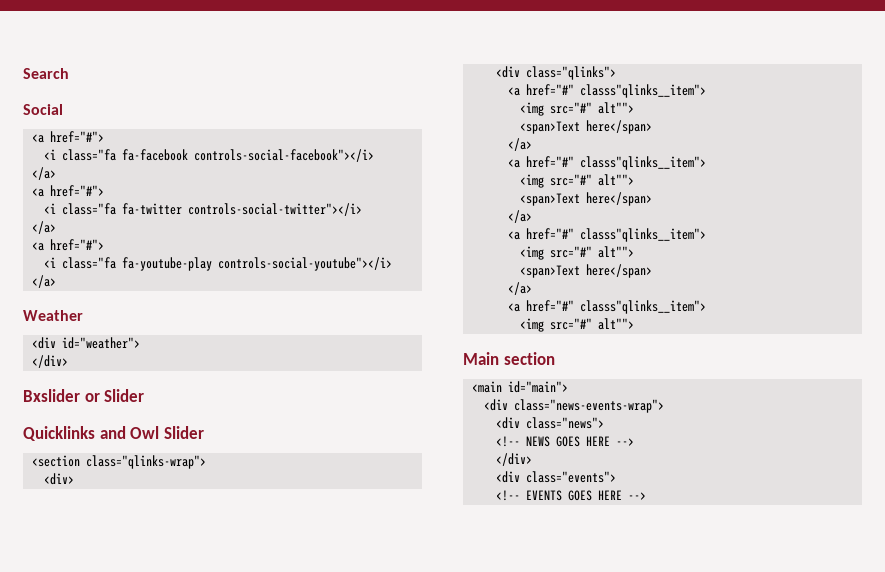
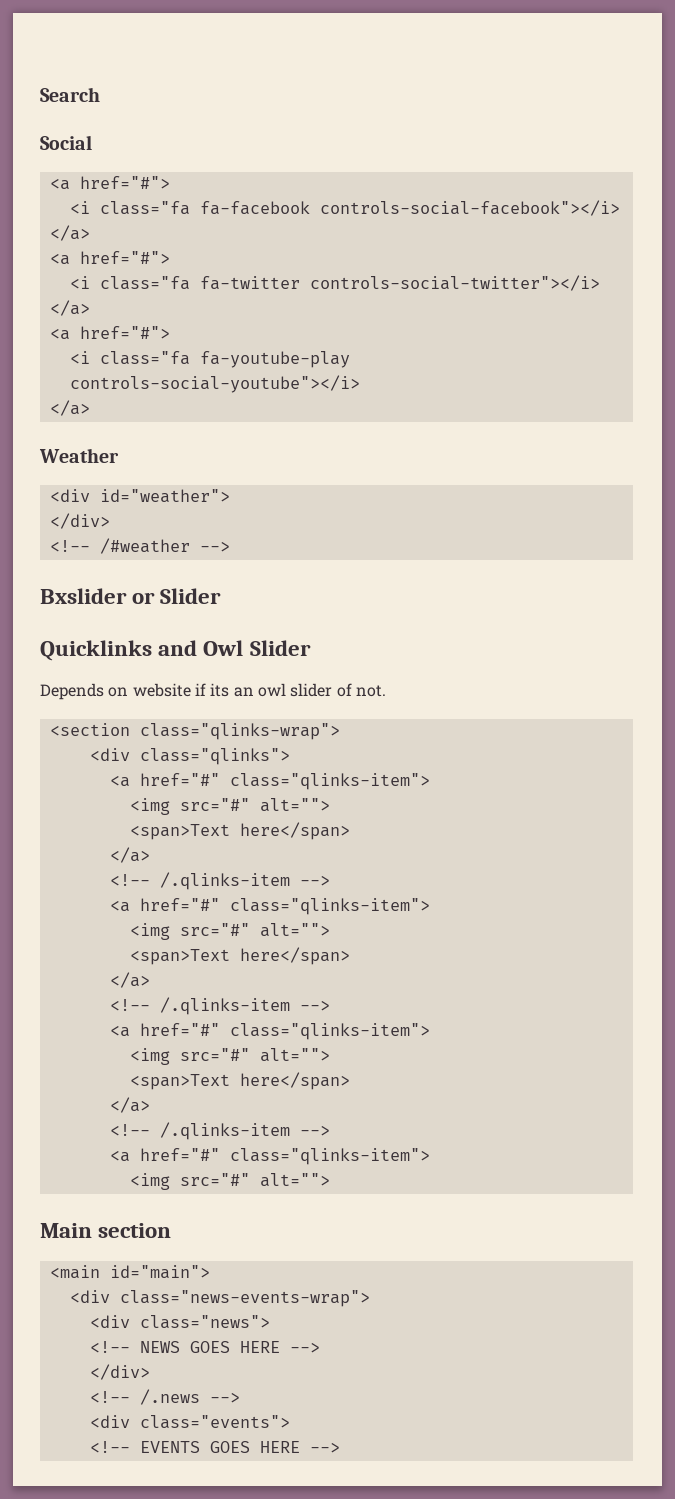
+ <!-- /#weather -->
+ Depends on website if its an owl slider of not.
- <div>
  <div class="qlinks">
- <a href="#" classs"qlinks__item">
- <img src="#" alt"">
+ <a href="#" class="qlinks-item">
+ <img src="#" alt="">
  <span>Text here</span>
  </a>
- <a href="#" classs"qlinks__item">
- <img src="#" alt"">
+ <!-- /.qlinks-item -->
+ <a href="#" class="qlinks-item">
+ <img src="#" alt="">
  <span>Text here</span>
  </a>
- <a href="#" classs"qlinks__item">
- <img src="#" alt"">
+ <!-- /.qlinks-item -->
+ <a href="#" class="qlinks-item">
+ <img src="#" alt="">
  <span>Text here</span>
  </a>
- <a href="#" classs"qlinks__item">
- <img src="#" alt"">
+ <!-- /.qlinks-item -->
+ <a href="#" class="qlinks-item">
+ <img src="#" alt="">
+ <!-- /.news -->

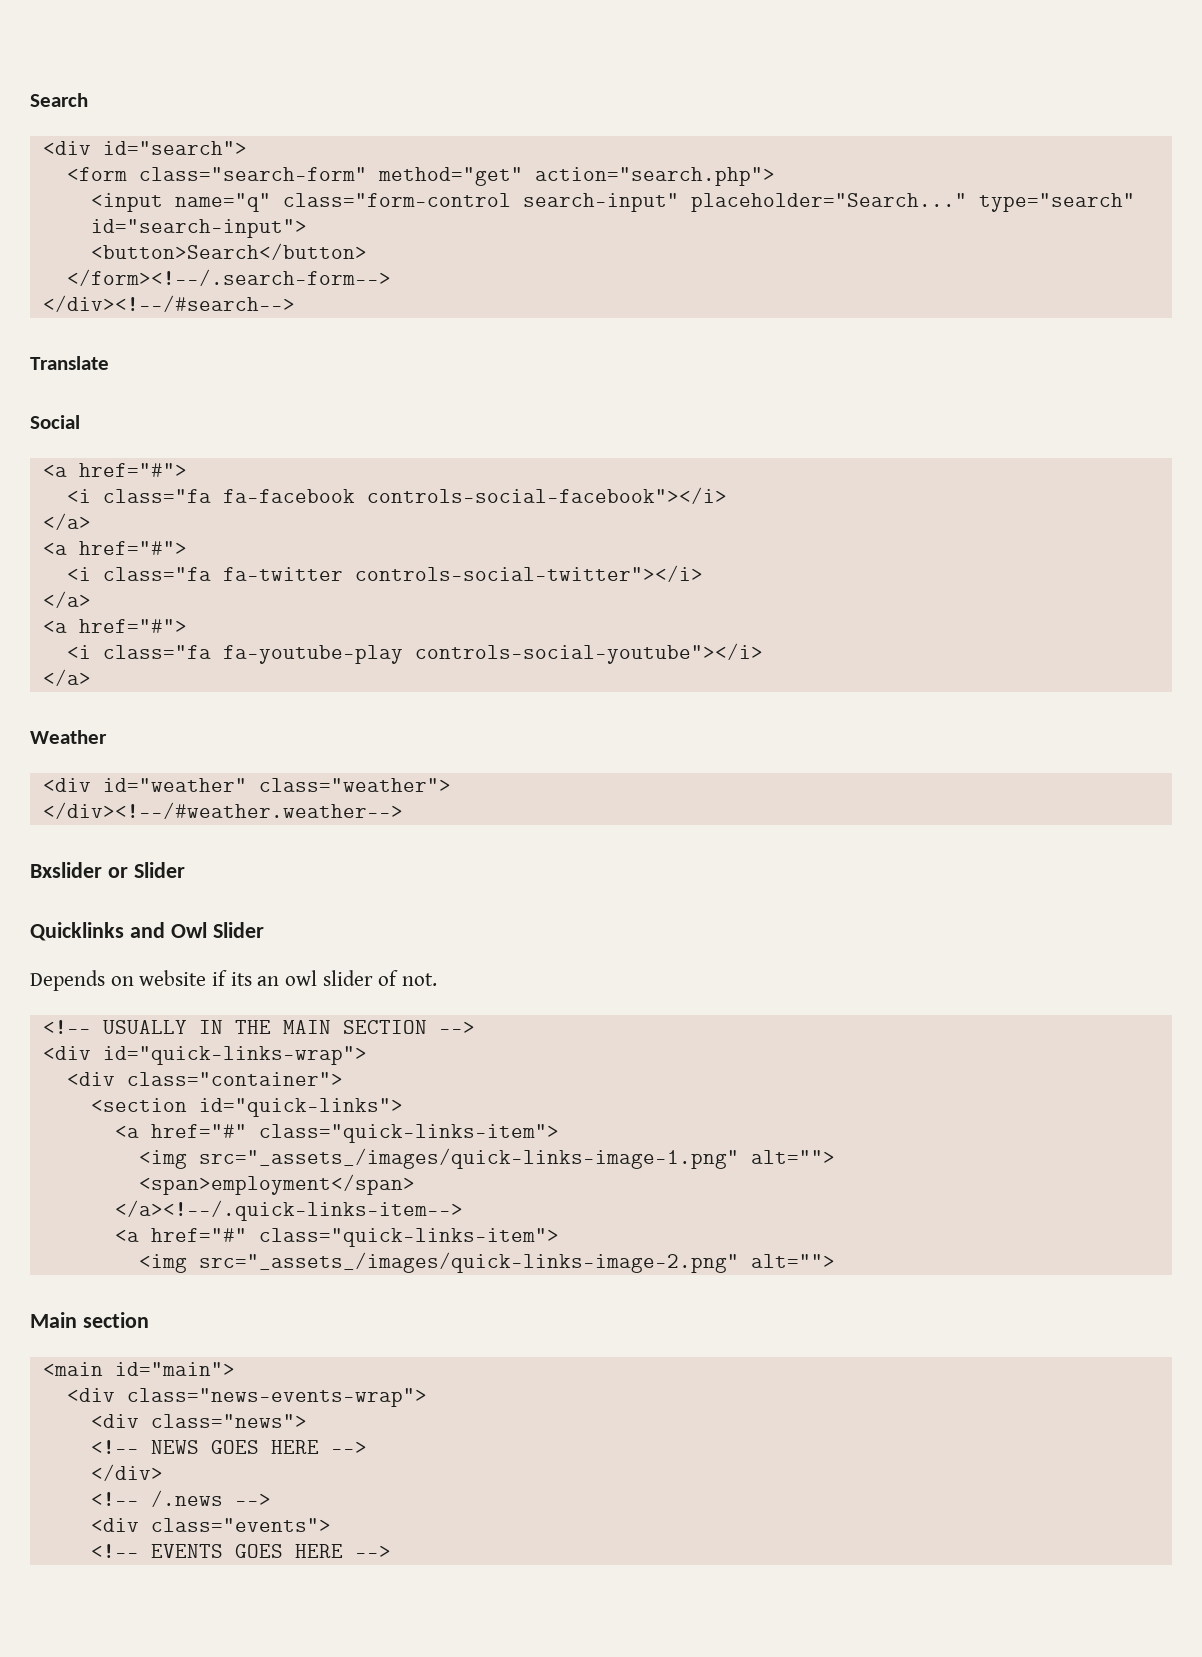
+ <div id="search">
+ <form class="search-form" method="get" action="search.php">
+ <input name="q" class="form-control search-input" placeholder="Search..." type="search" id="search-input">
+ <button>Search</button>
+ </form><!--/.search-form-->
+ </div><!--/#search-->
+ Translate
- <div id="weather">
- </div>
- <!-- /#weather -->
+ <div id="weather" class="weather">
+ </div><!--/#weather.weather-->
- <section class="qlinks-wrap">
- <div class="qlinks">
- <a href="#" class="qlinks-item">
- <img src="#" alt="">
- <span>Text here</span>
- </a>
- <!-- /.qlinks-item -->
- <a href="#" class="qlinks-item">
- <img src="#" alt="">
- <span>Text here</span>
- </a>
- <!-- /.qlinks-item -->
- <a href="#" class="qlinks-item">
- <img src="#" alt="">
- <span>Text here</span>
- </a>
- <!-- /.qlinks-item -->
- <a href="#" class="qlinks-item">
- <img src="#" alt="">
+ <!-- USUALLY IN THE MAIN SECTION -->
+ <div id="quick-links-wrap">
+ <div class="container">
+ <section id="quick-links">
+ <a href="#" class="quick-links-item">
+ <img src="_assets_/images/quick-links-image-1.png" alt="">
+ <span>employment</span>
+ </a><!--/.quick-links-item-->
+ <a href="#" class="quick-links-item">
+ <img src="_assets_/images/quick-links-image-2.png" alt="">

